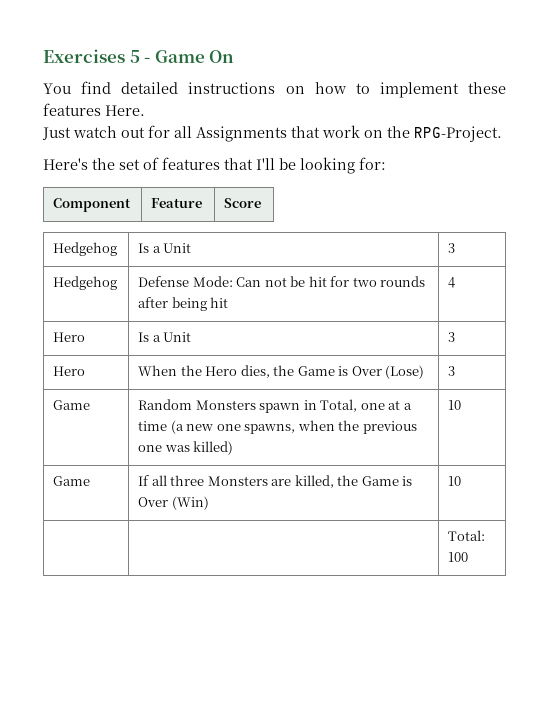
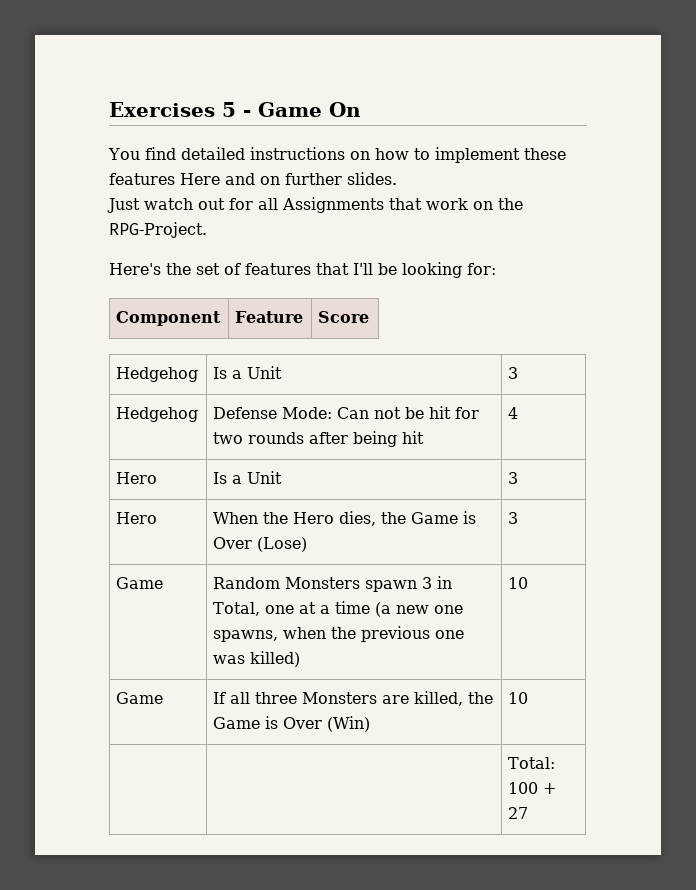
- You find detailed instructions on how to implement these features Here.
+ You find detailed instructions on how to implement these features Here and on further slides.
- Game | Random Monsters spawn in Total, one at a time (a new one spawns, when the previous one was killed) | 10
+ Game | Random Monsters spawn 3 in Total, one at a time (a new one spawns, when the previous one was killed) | 10
- | | Total: 100
+ | | Total: 100 + 27

